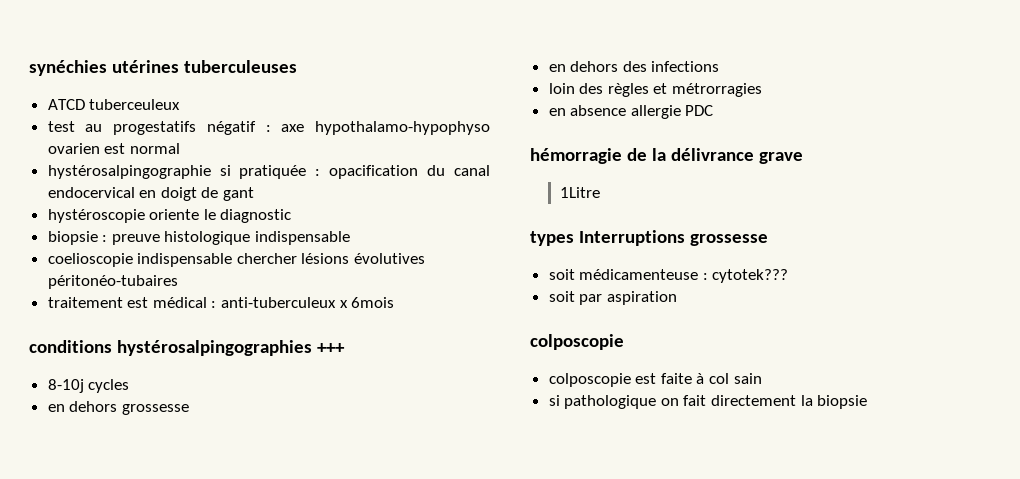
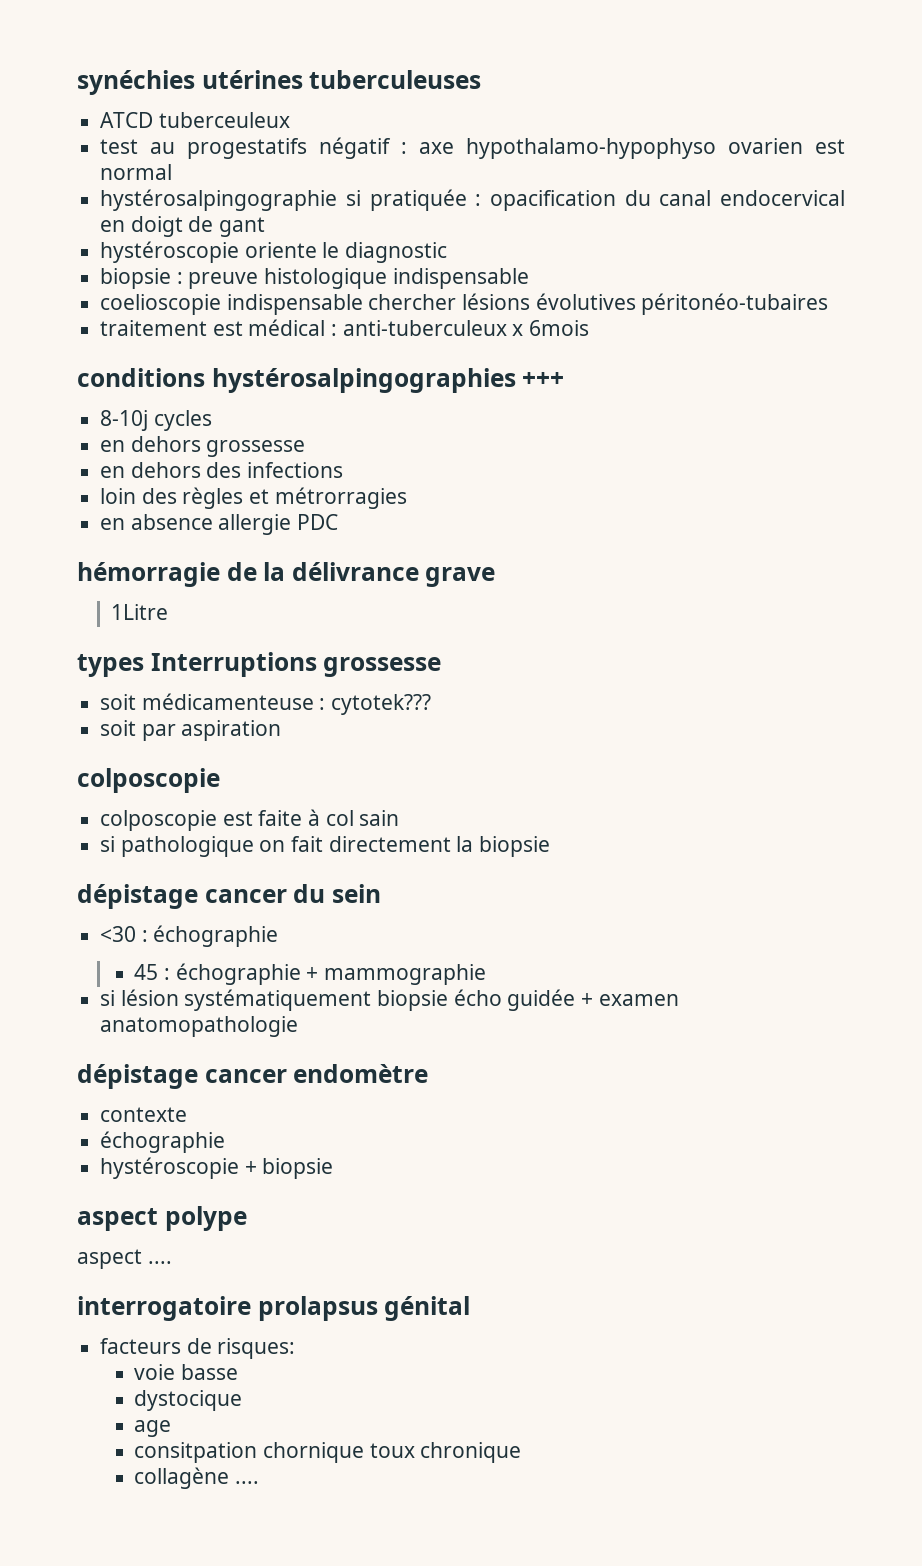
+ dépistage cancer du sein
+ <30 : échographie
+ 45 : échographie + mammographie
+ si lésion systématiquement biopsie écho guidée + examen anatomopathologie
+ dépistage cancer endomètre
+ contexte
+ échographie
+ hystéroscopie + biopsie
+ aspect polype
+ aspect ....
+ interrogatoire prolapsus génital
+ facteurs de risques:
+ voie basse
+ dystocique
+ age
+ consitpation chornique toux chronique
+ collagène ....

